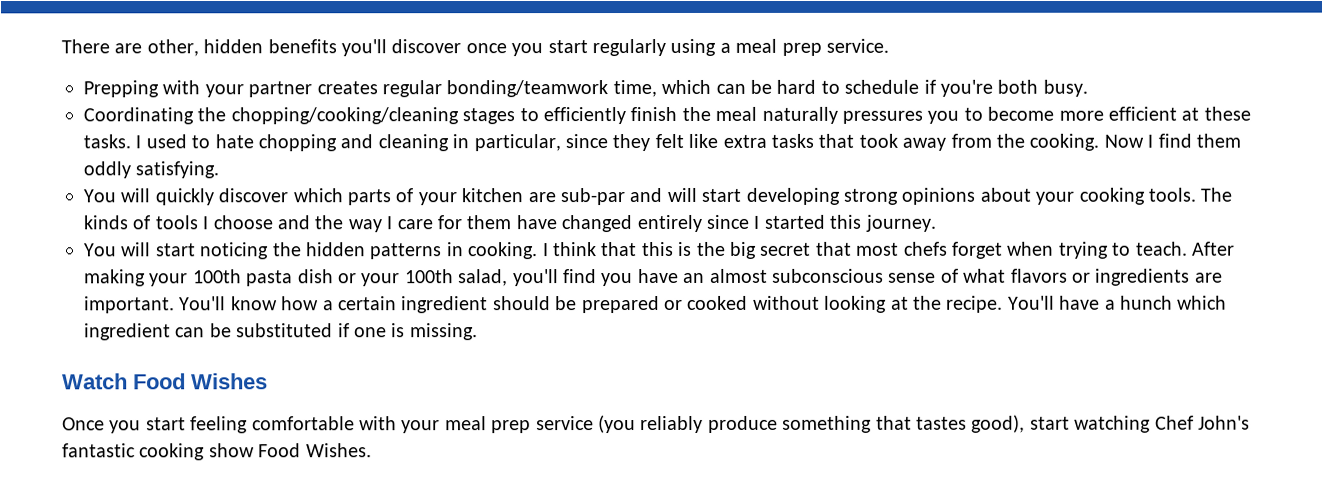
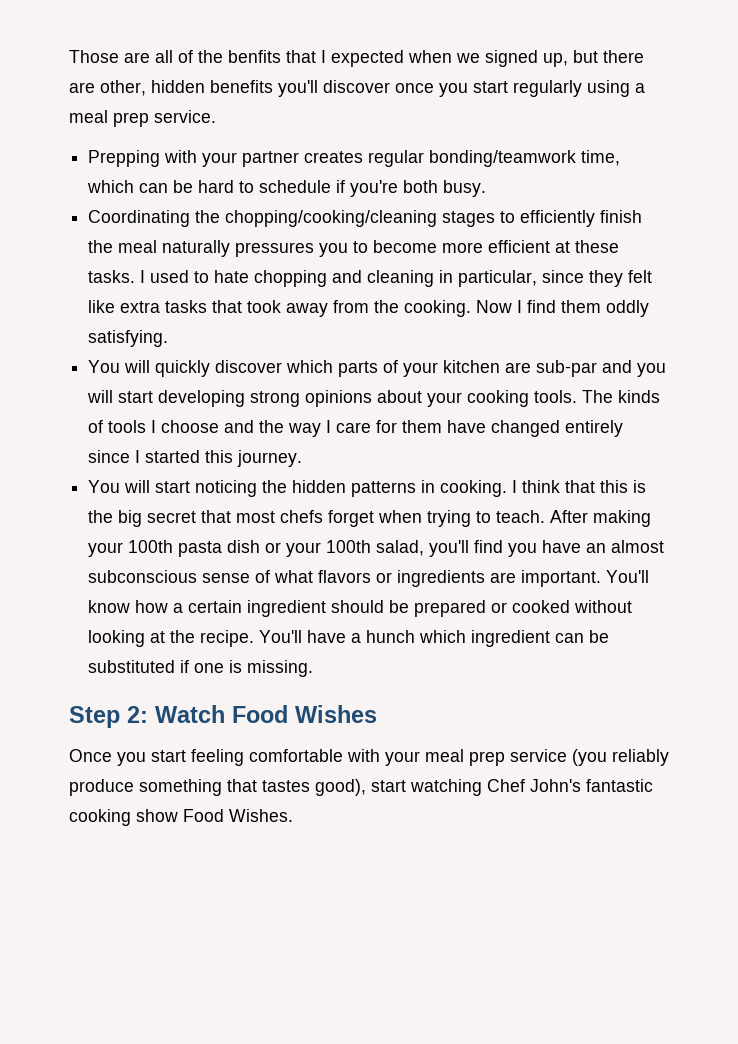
- There are other, hidden benefits you'll discover once you start regularly using a meal prep service.
+ Those are all of the benfits that I expected when we signed up, but there are other, hidden benefits you'll discover once you start regularly using a meal prep service.
- You will quickly discover which parts of your kitchen are sub-par and will start developing strong opinions about your cooking tools.
+ You will quickly discover which parts of your kitchen are sub-par and you will start developing strong opinions about your cooking tools.
- Watch Food Wishes
+ Step 2: Watch Food Wishes

